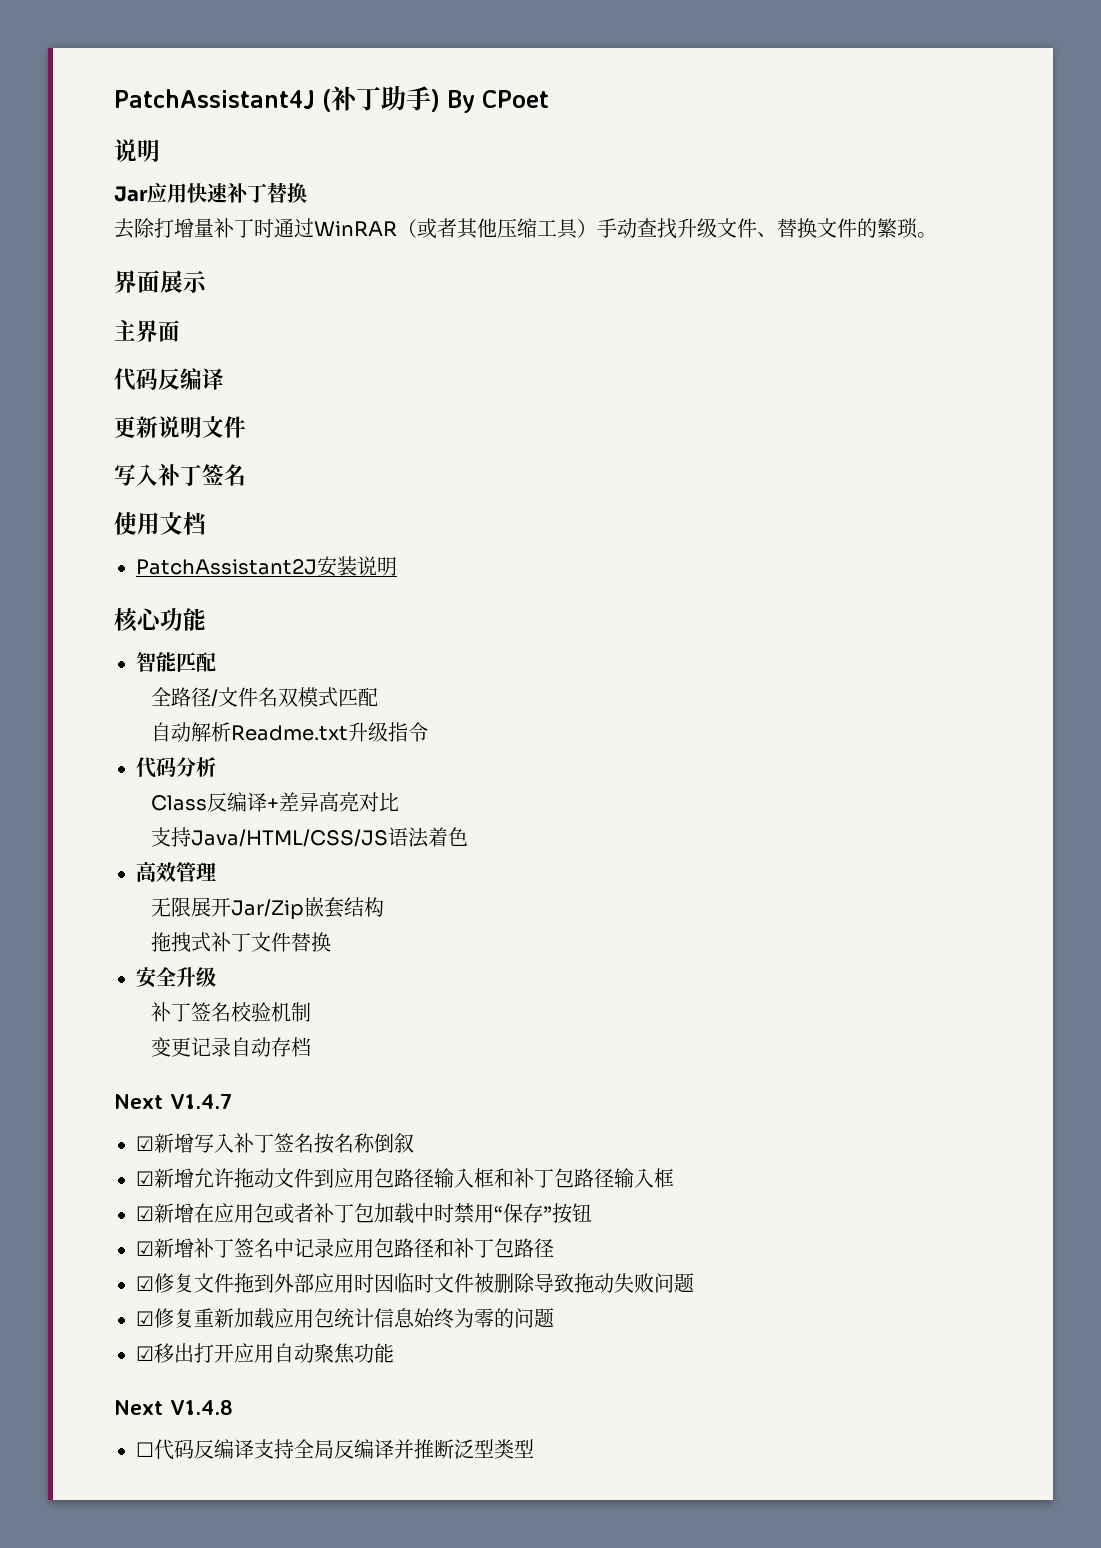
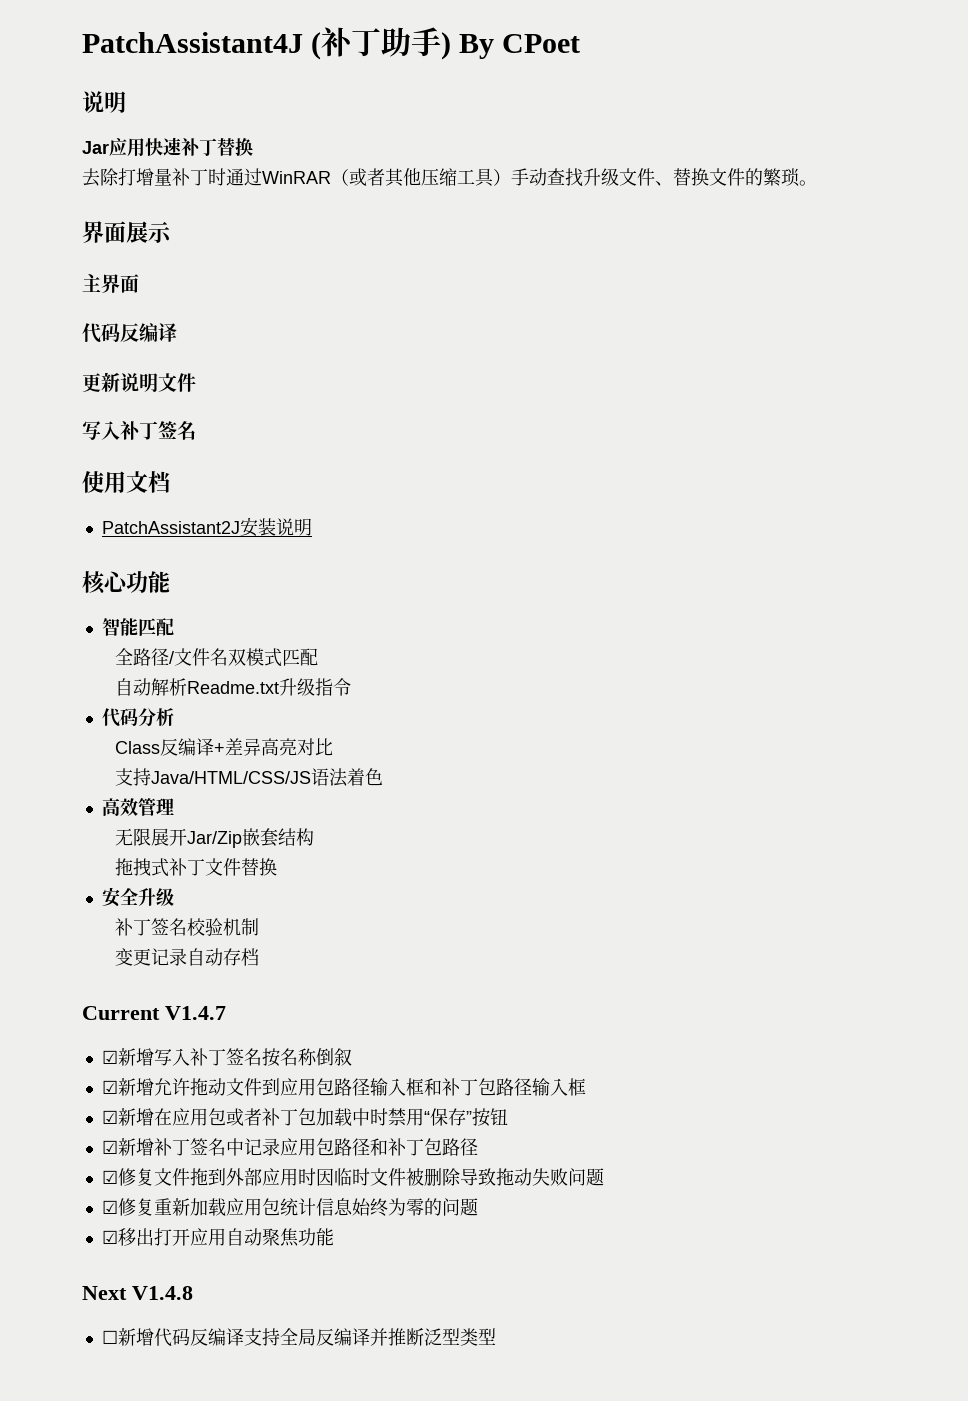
- Next V1.4.7
+ Current V1.4.7
- ☐代码反编译支持全局反编译并推断泛型类型
+ ☐新增代码反编译支持全局反编译并推断泛型类型

